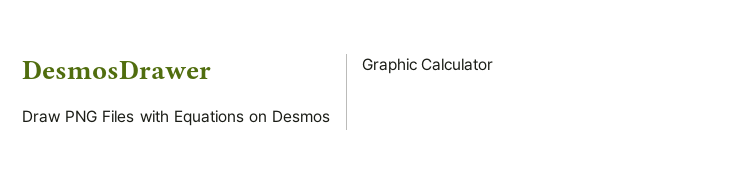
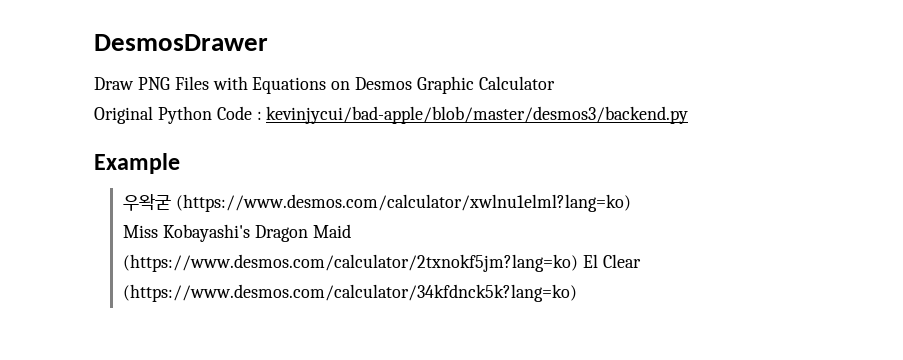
+ Original Python Code : kevinjycui/bad-apple/blob/master/desmos3/backend.py
+ Example
+ 우왁굳 (https://www.desmos.com/calculator/xwlnu1elml?lang=ko)
+ Miss Kobayashi's Dragon Maid (https://www.desmos.com/calculator/2txnokf5jm?lang=ko) El Clear (https://www.desmos.com/calculator/34kfdnck5k?lang=ko)

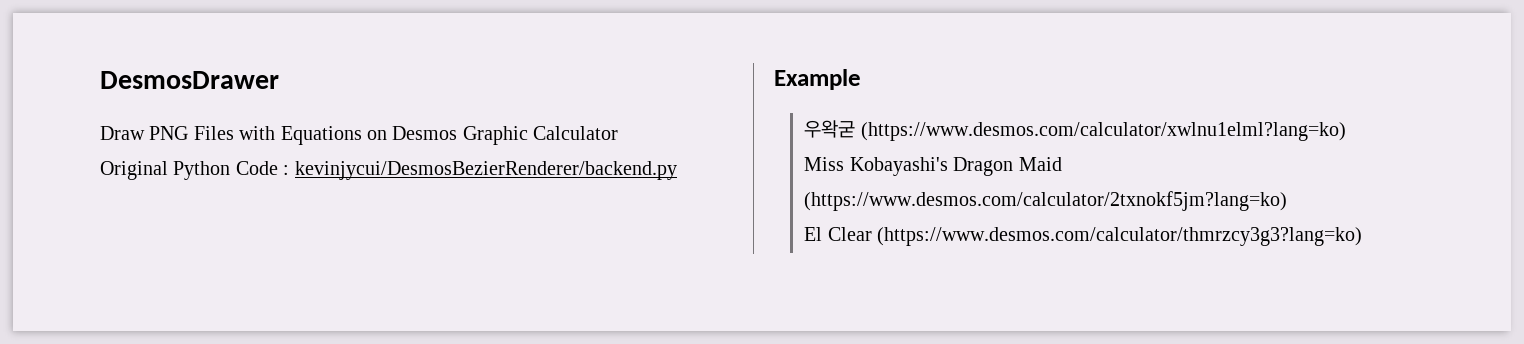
- Original Python Code : kevinjycui/bad-apple/blob/master/desmos3/backend.py
+ Original Python Code : kevinjycui/DesmosBezierRenderer/backend.py
- Miss Kobayashi's Dragon Maid (https://www.desmos.com/calculator/2txnokf5jm?lang=ko) El Clear (https://www.desmos.com/calculator/34kfdnck5k?lang=ko)
+ Miss Kobayashi's Dragon Maid (https://www.desmos.com/calculator/2txnokf5jm?lang=ko)
+ El Clear (https://www.desmos.com/calculator/thmrzcy3g3?lang=ko)

